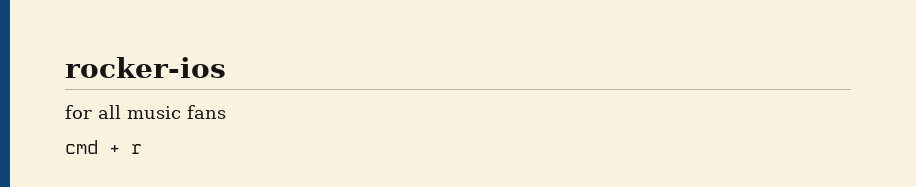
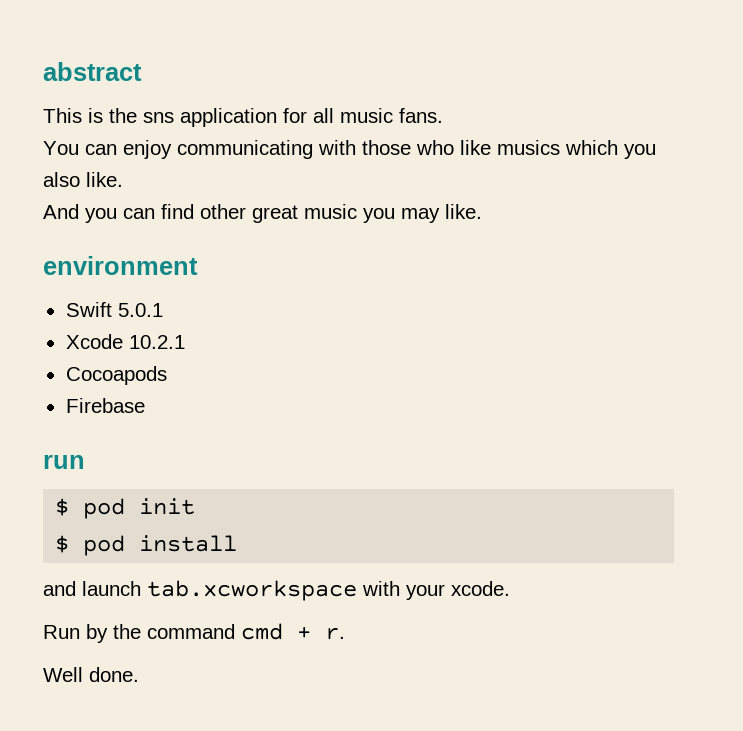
- rocker-ios
- for all music fans
- cmd + r
+ abstract
+ This is the sns application for all music fans.
+ You can enjoy communicating with those who like musics which you also like.
+ And you can find other great music you may like.
+ environment
+ Swift 5.0.1
+ Xcode 10.2.1
+ Cocoapods
+ Firebase
+ run
+ $ pod init
+ $ pod install
+ and launch tab.xcworkspace with your xcode.
+ Run by the command cmd + r.
+ Well done.

